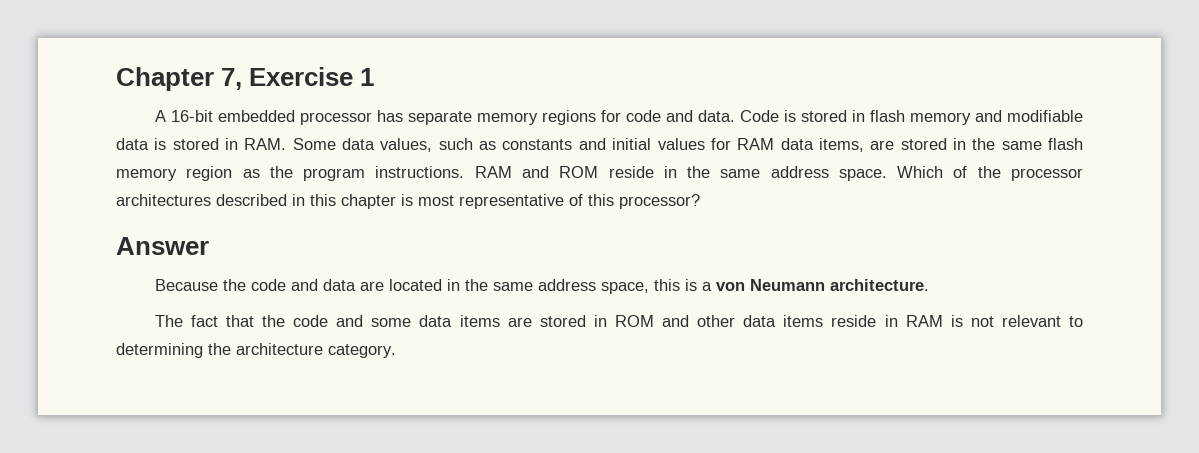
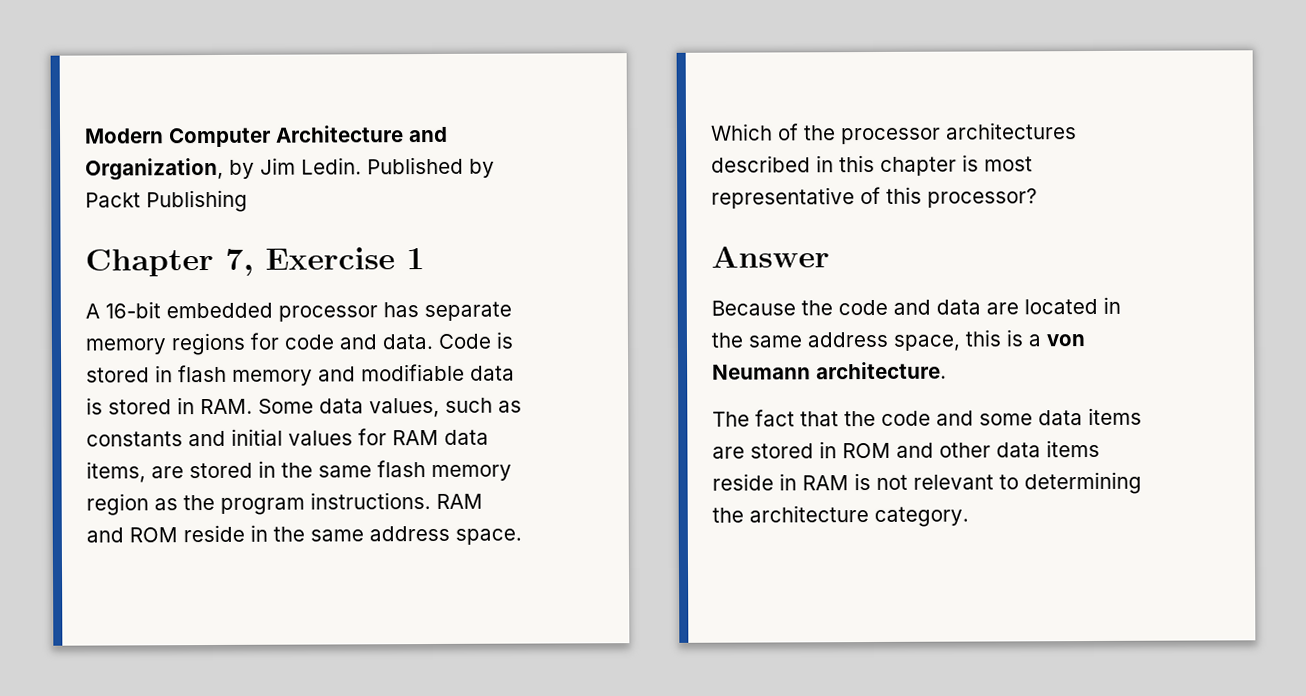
+ Modern Computer Architecture and Organization, by Jim Ledin. Published by Packt Publishing

